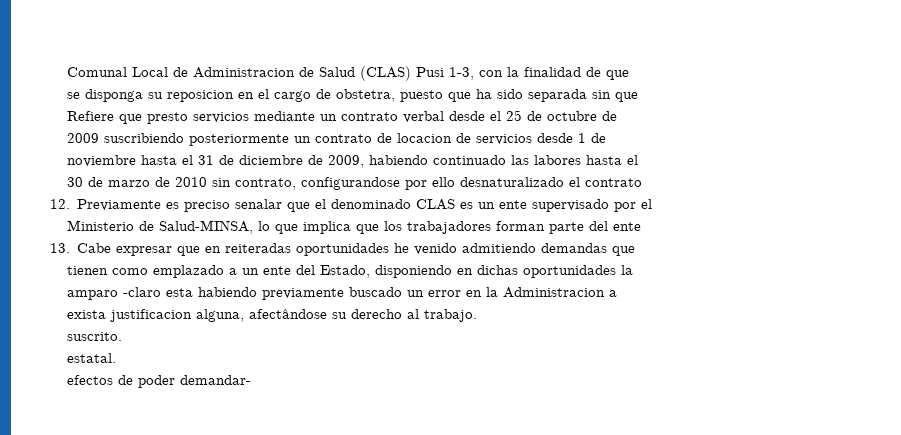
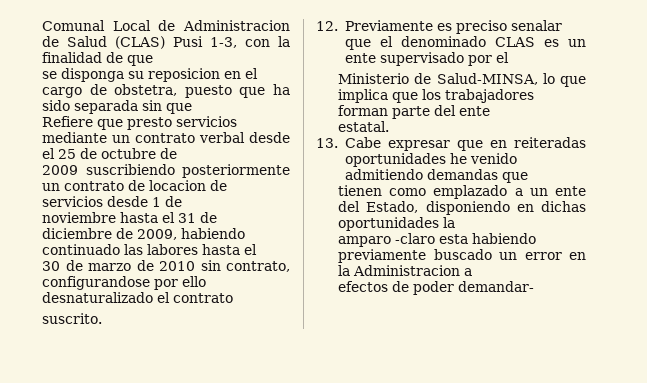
+ suscrito.
+ estatal.
- exista justificacion alguna, afectândose su derecho al trabajo.
- suscrito.
- estatal.

